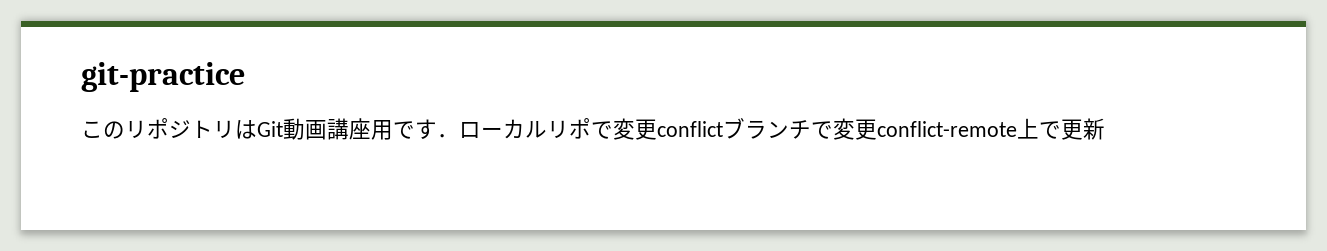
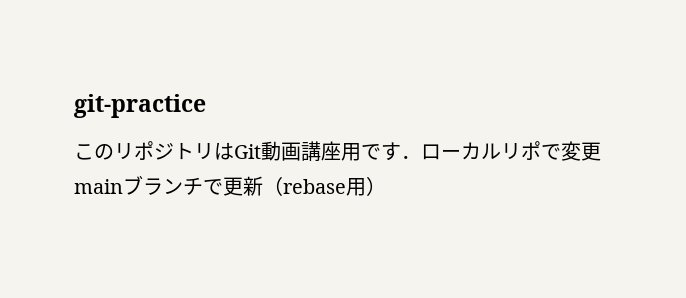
- このリポジトリはGit動画講座用です．ローカルリポで変更conflictブランチで変更conflict-remote上で更新
+ このリポジトリはGit動画講座用です．ローカルリポで変更mainブランチで更新（rebase用）

